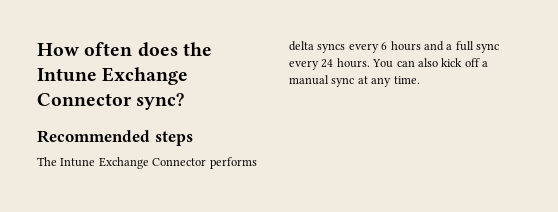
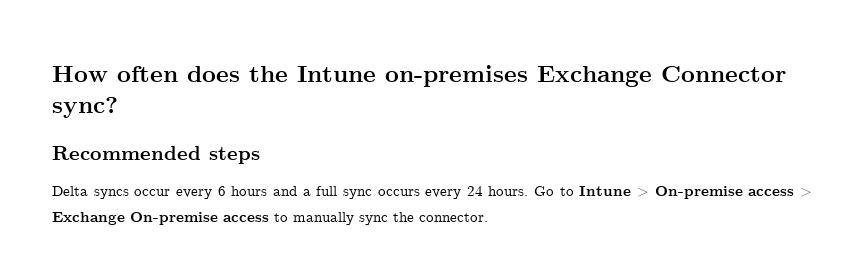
- How often does the Intune Exchange Connector sync?
+ How often does the Intune on-premises Exchange Connector sync?
- The Intune Exchange Connector performs delta syncs every 6 hours and a full sync every 24 hours.
+ Delta syncs occur every 6 hours and a full sync occurs every 24 hours.
- You can also kick off a manual sync at any time.
+ Go to Intune > On-premise access > Exchange On-premise access to manually sync the connector.

